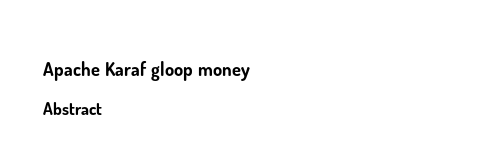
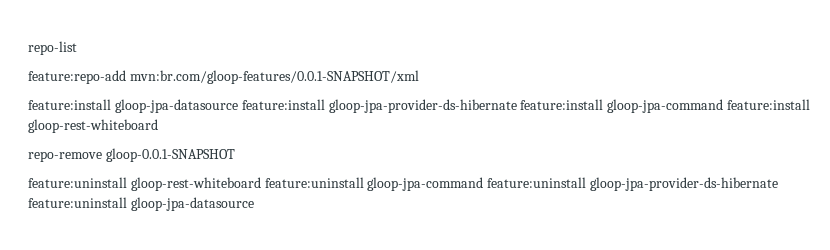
- Apache Karaf gloop money
- Abstract
+ repo-list
+ feature:repo-add mvn:br.com/gloop-features/0.0.1-SNAPSHOT/xml
+ feature:install gloop-jpa-datasource feature:install gloop-jpa-provider-ds-hibernate feature:install gloop-jpa-command feature:install gloop-rest-whiteboard
+ repo-remove gloop-0.0.1-SNAPSHOT
+ feature:uninstall gloop-rest-whiteboard feature:uninstall gloop-jpa-command feature:uninstall gloop-jpa-provider-ds-hibernate feature:uninstall gloop-jpa-datasource

